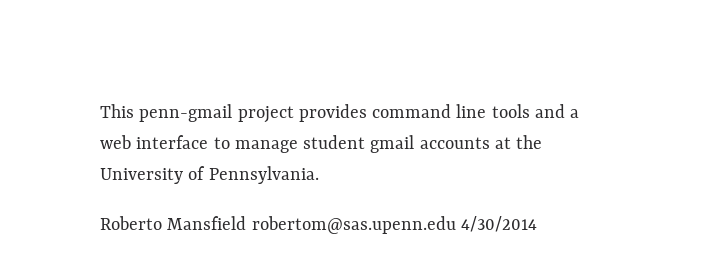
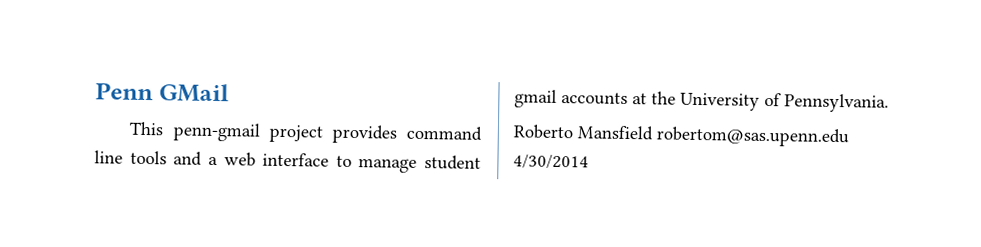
+ Penn GMail

